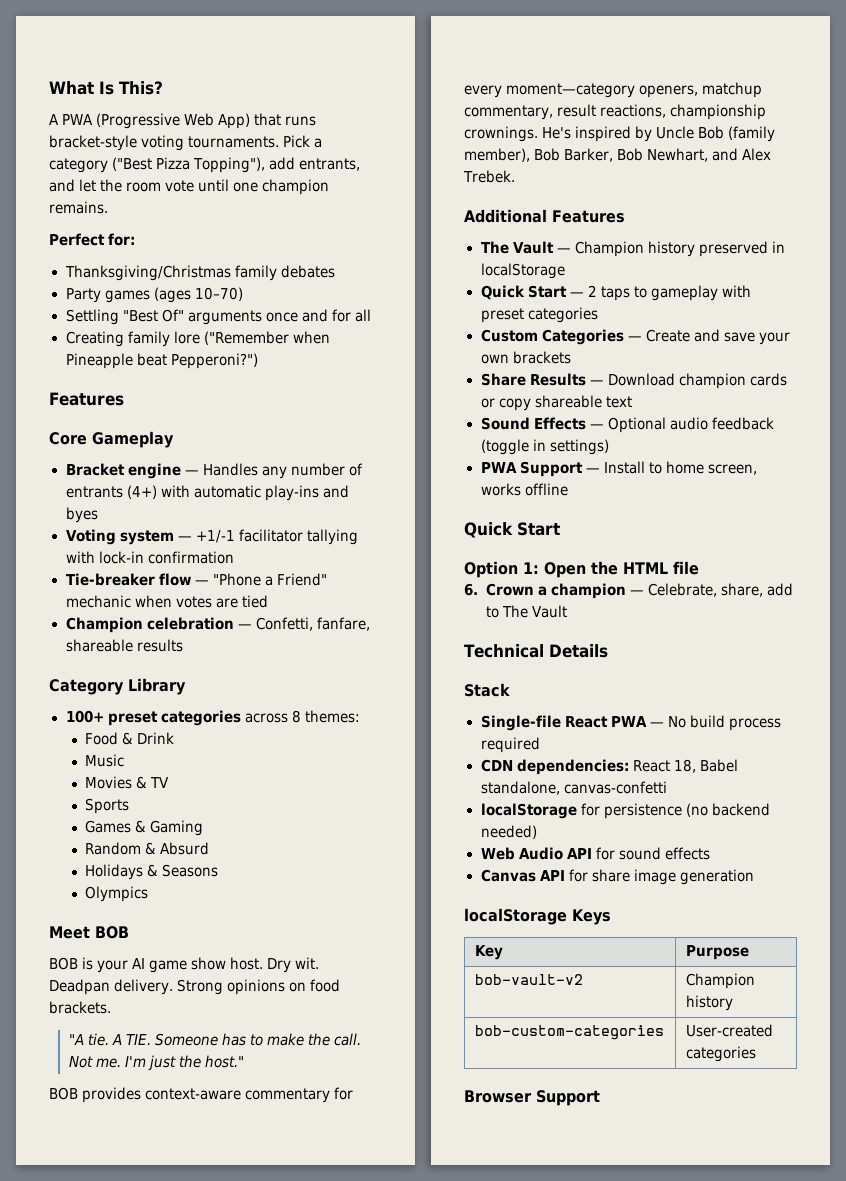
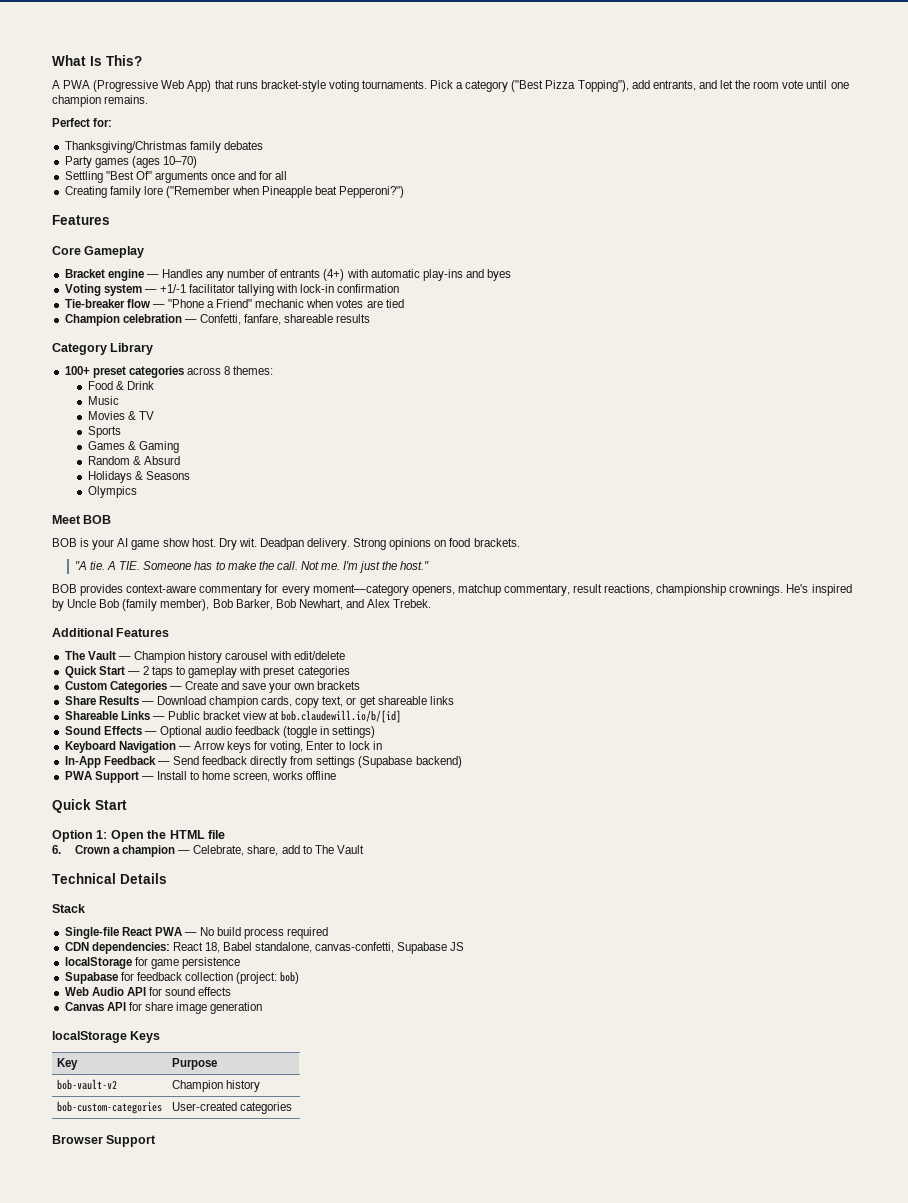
- The Vault — Champion history preserved in localStorage
+ The Vault — Champion history carousel with edit/delete
- Share Results — Download champion cards or copy shareable text
+ Share Results — Download champion cards, copy text, or get shareable links
+ Shareable Links — Public bracket view at bob.claudewill.io/b/[id]
+ Keyboard Navigation — Arrow keys for voting, Enter to lock in
+ In-App Feedback — Send feedback directly from settings (Supabase backend)
- CDN dependencies: React 18, Babel standalone, canvas-confetti
+ CDN dependencies: React 18, Babel standalone, canvas-confetti, Supabase JS
- localStorage for persistence (no backend needed)
+ localStorage for game persistence
+ Supabase for feedback collection (project: bob)

